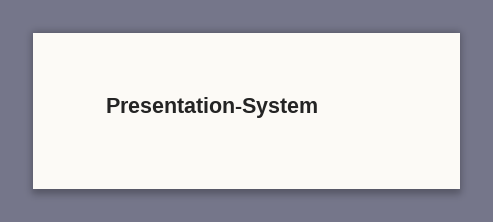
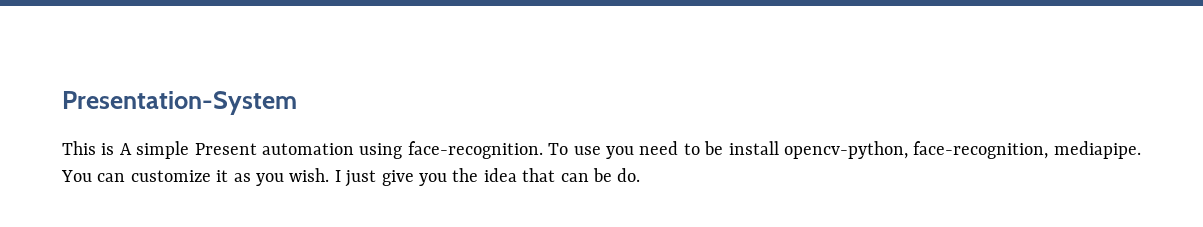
+ This is A simple Present automation using face-recognition. To use you need to be install opencv-python, face-recognition, mediapipe. You can customize it as you wish. I just give you the idea that can be do.

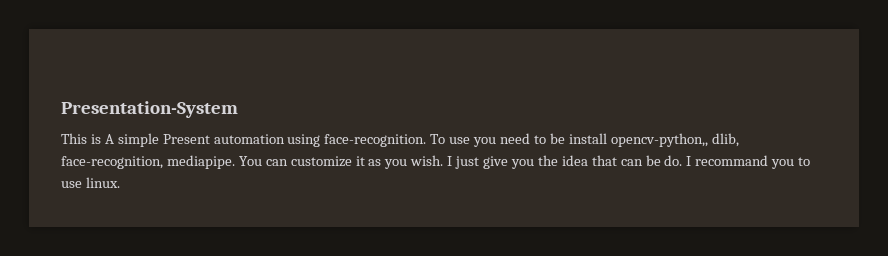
- To use you need to be install opencv-python, face-recognition, mediapipe.
+ To use you need to be install opencv-python,, dlib, face-recognition, mediapipe.
+ I recommand you to use linux.

